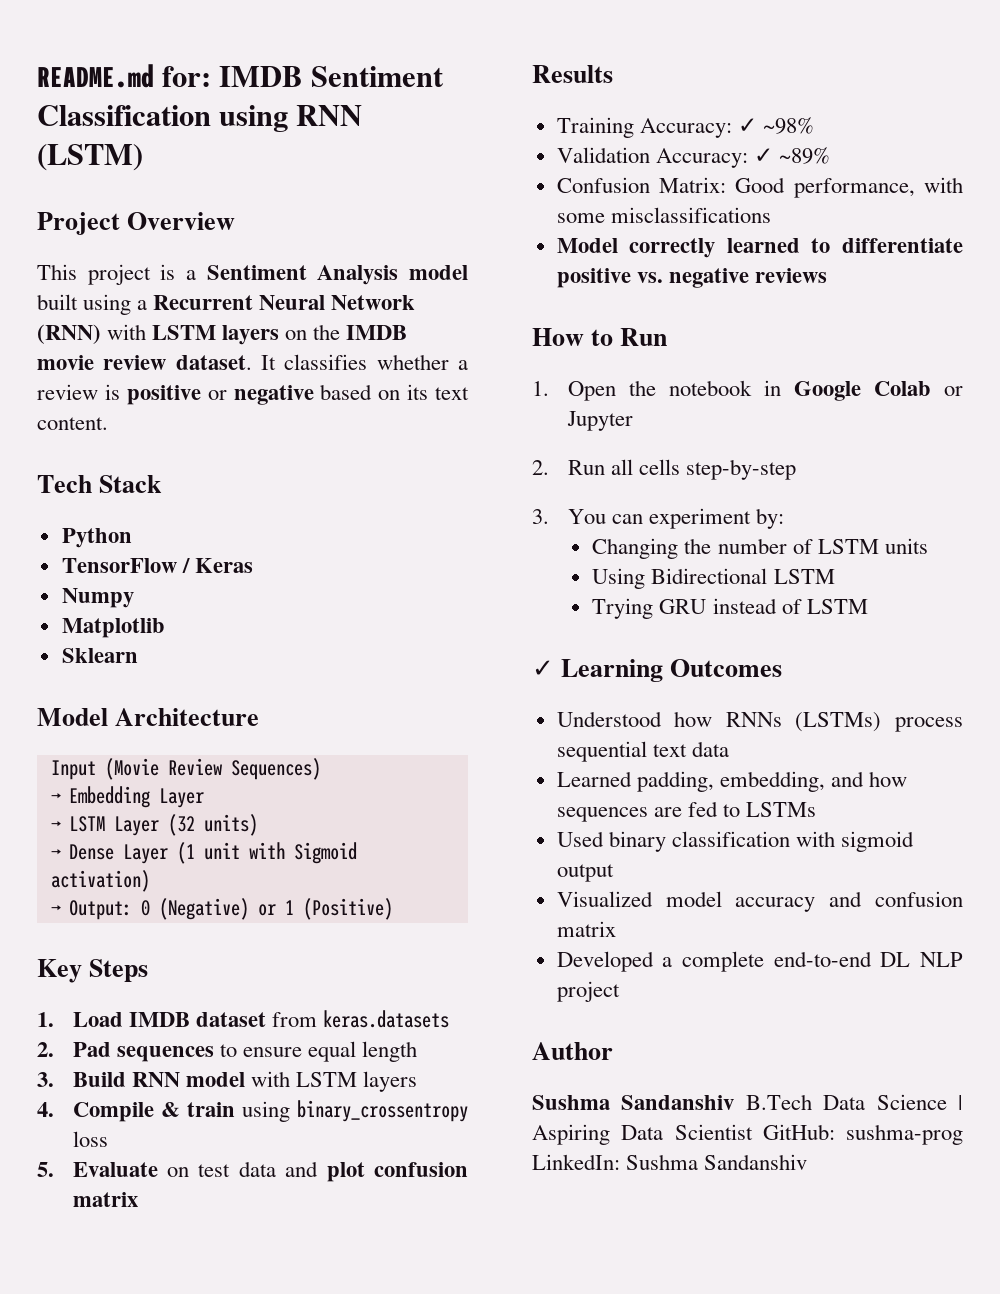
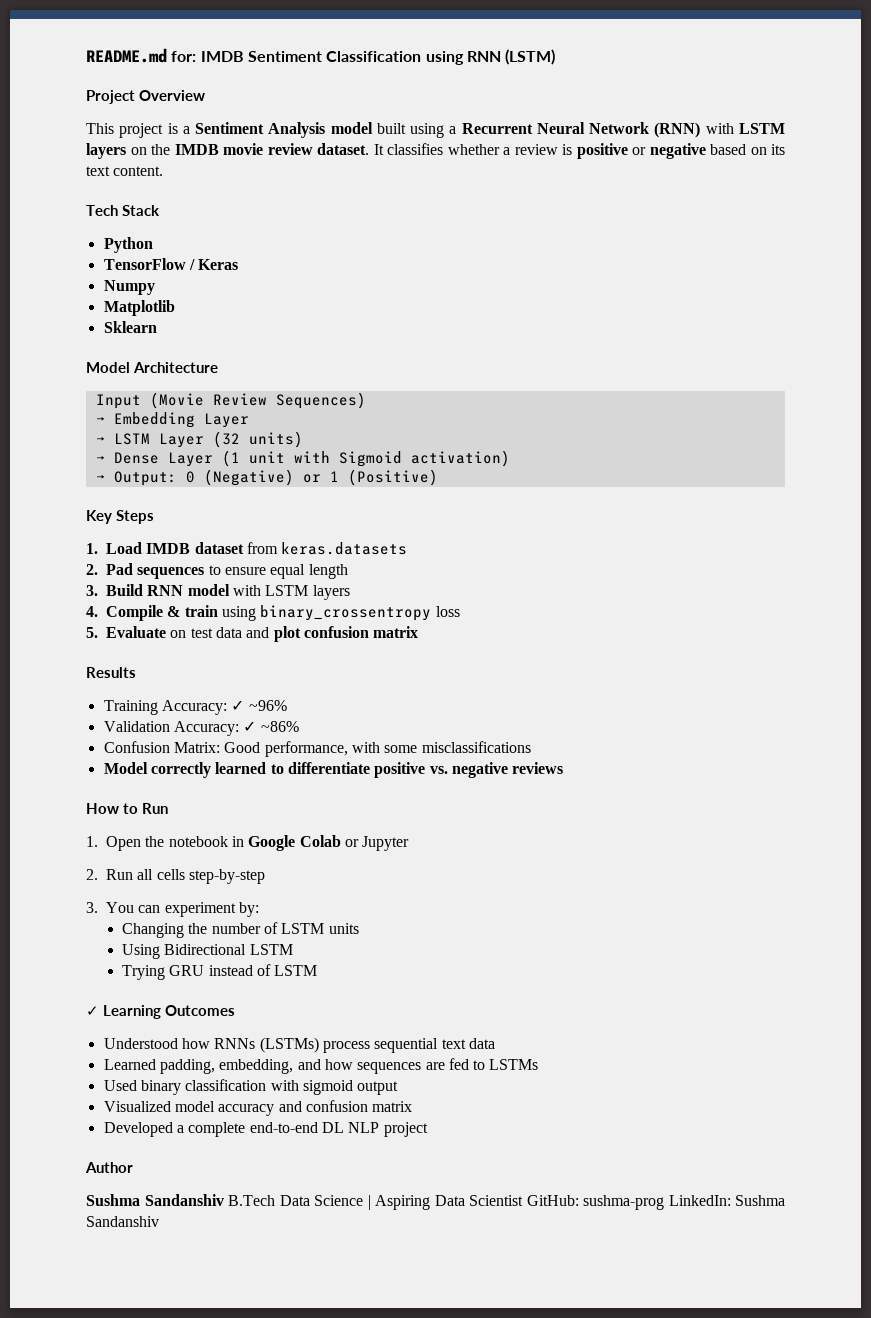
- Training Accuracy: ✓ ~98%
+ Training Accuracy: ✓ ~96%
- Validation Accuracy: ✓ ~89%
+ Validation Accuracy: ✓ ~86%

